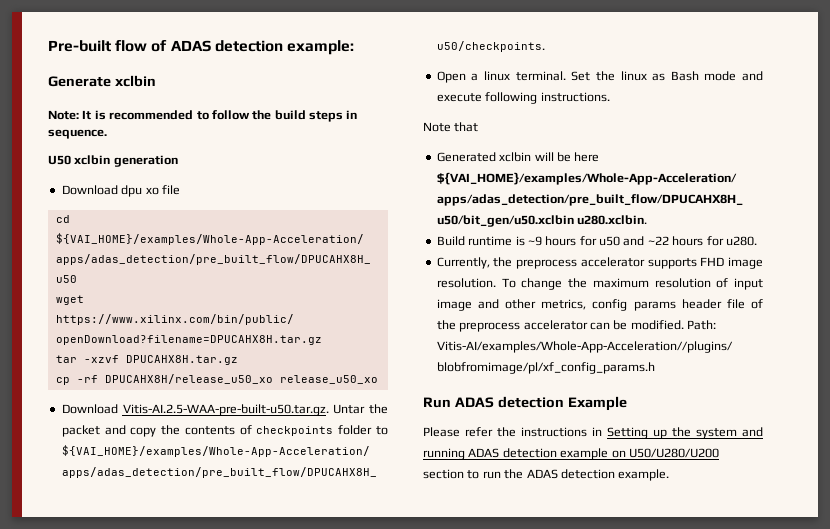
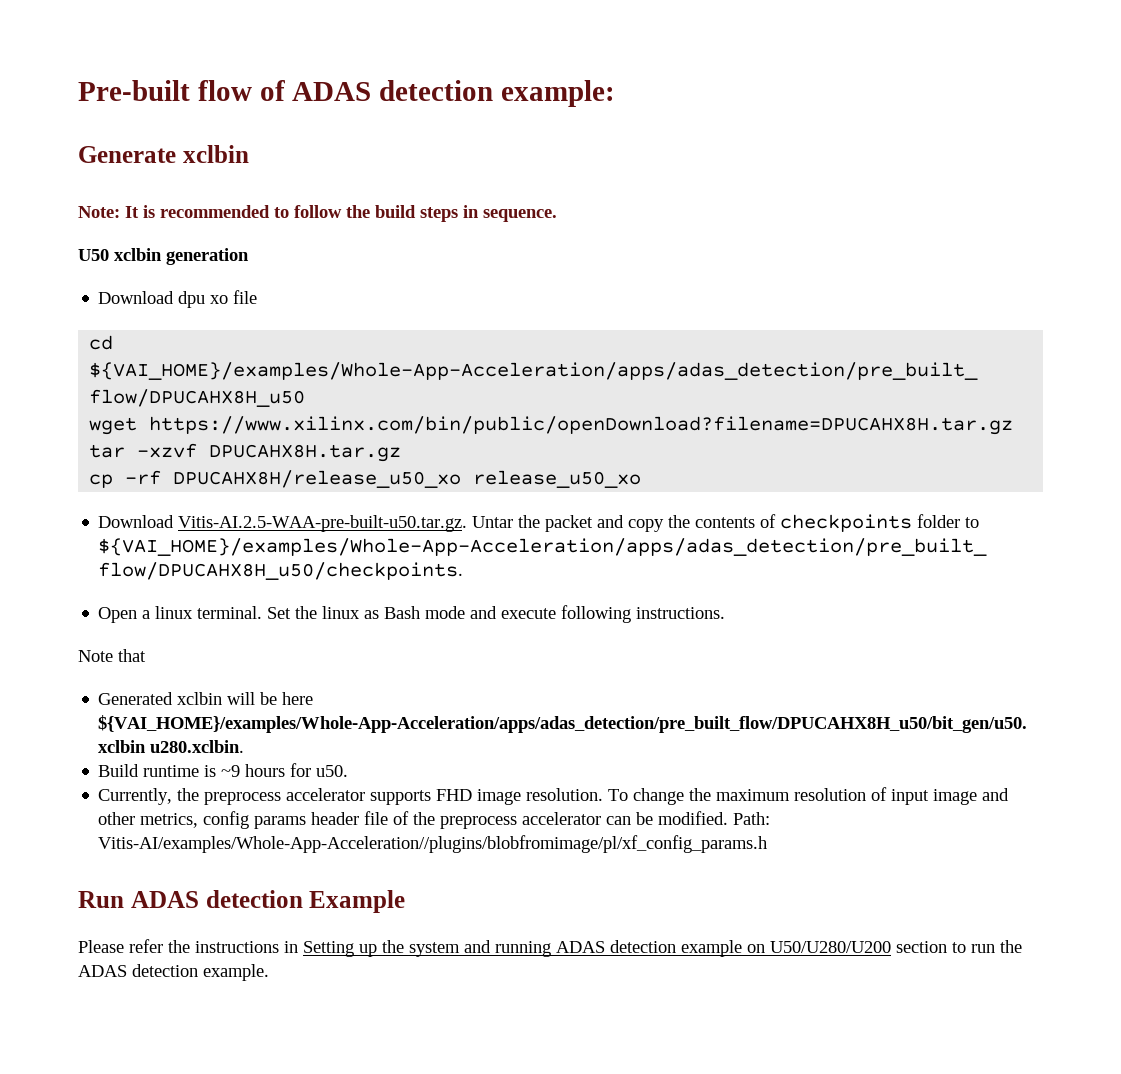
- Build runtime is ~9 hours for u50 and ~22 hours for u280.
+ Build runtime is ~9 hours for u50.

